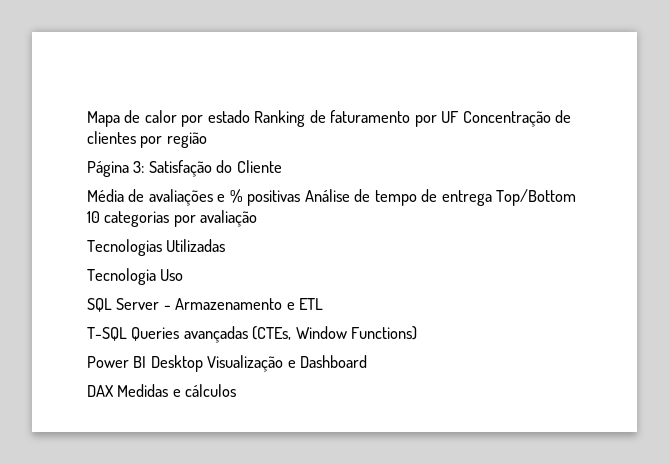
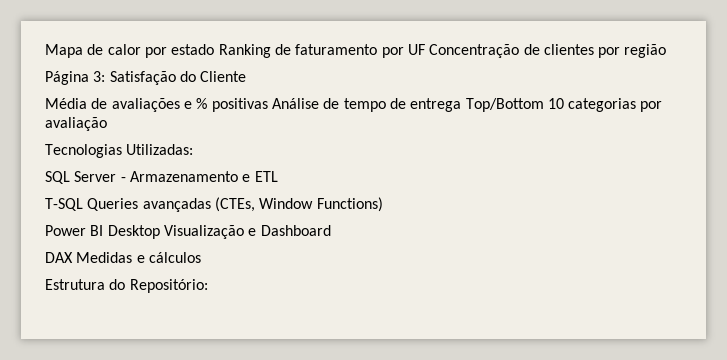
- Tecnologias Utilizadas
- Tecnologia Uso
+ Tecnologias Utilizadas:
+ Estrutura do Repositório:

